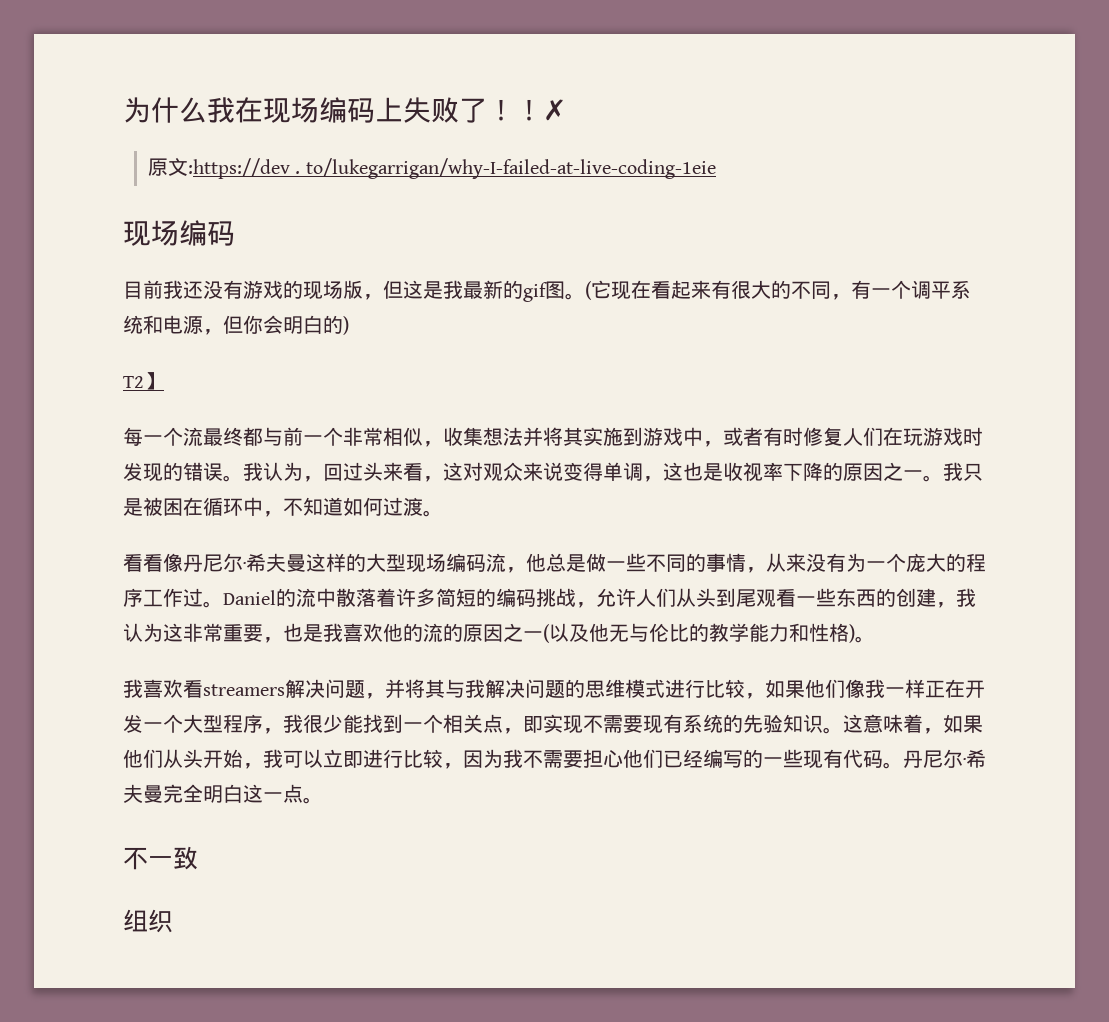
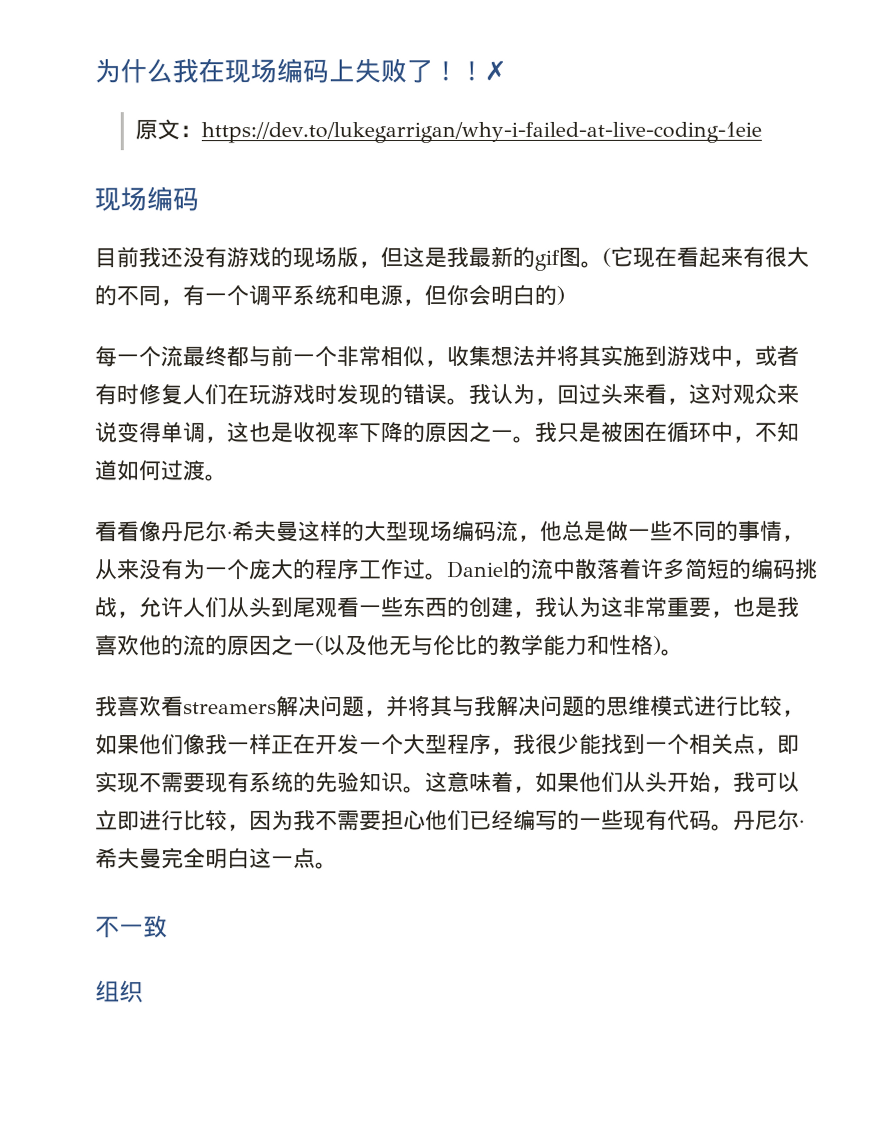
- 原文:https://dev . to/lukegarrigan/why-I-failed-at-live-coding-1eie
+ 原文：https://dev.to/lukegarrigan/why-i-failed-at-live-coding-1eie
- T2】

